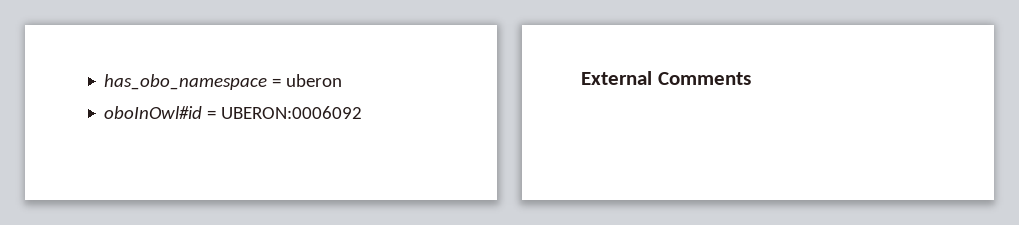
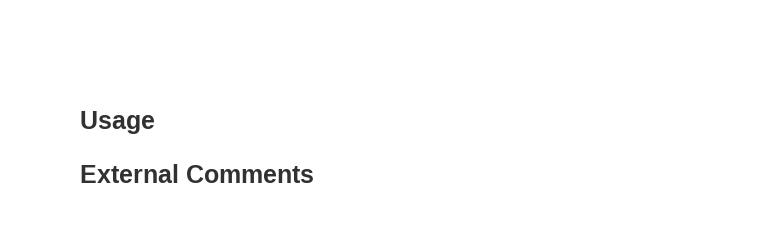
- has_obo_namespace = uberon
- oboInOwl#id = UBERON:0006092
+ Usage

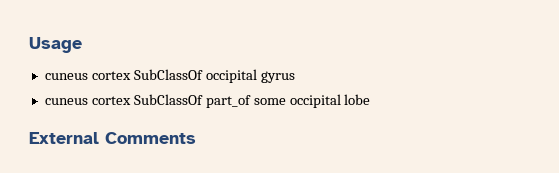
+ cuneus cortex SubClassOf occipital gyrus
+ cuneus cortex SubClassOf part_of some occipital lobe

